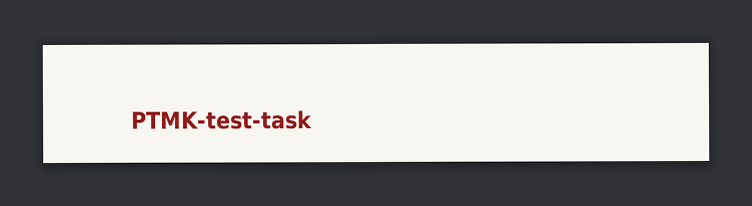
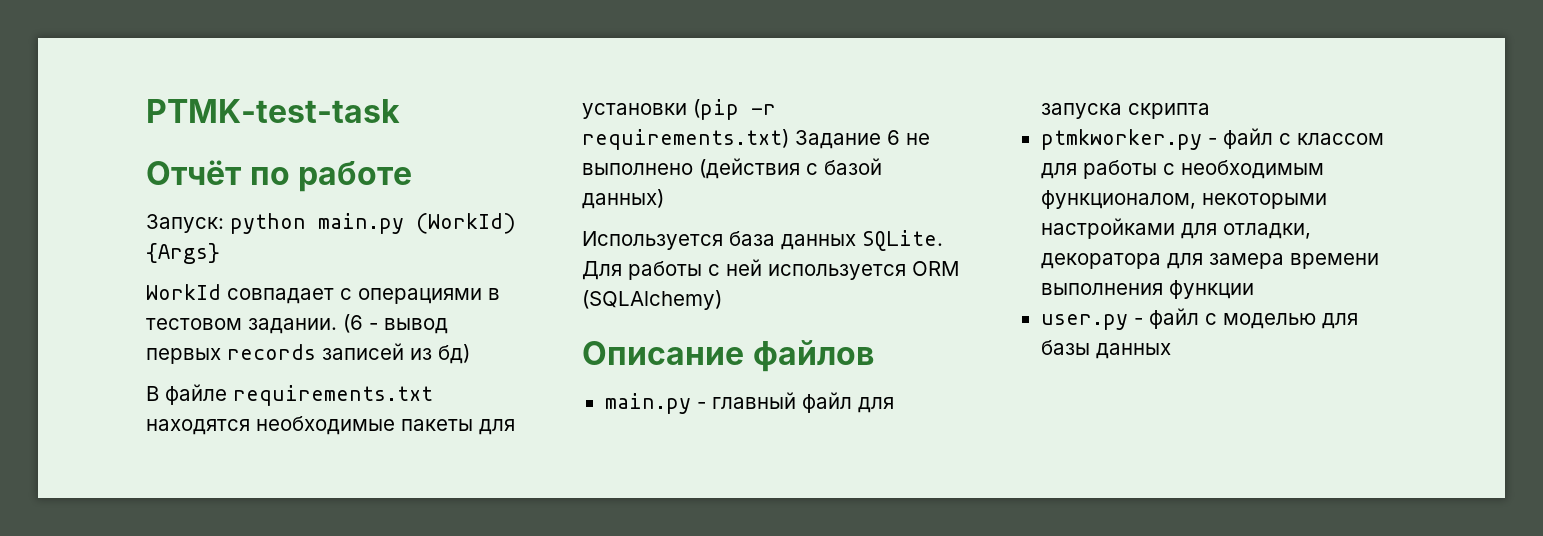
+ Отчёт по работе
+ Запуск: python main.py (WorkId) {Args}
+ WorkId совпадает с операциями в тестовом задании. (6 - вывод первых records записей из бд)
+ В файле requirements.txt находятся необходимые пакеты для установки (pip -r requirements.txt) Задание 6 не выполнено (действия с базой данных)
+ Используется база данных SQLite. Для работы с ней используется ORM (SQLAlchemy)
+ Описание файлов
+ main.py - главный файл для запуска скрипта
+ ptmkworker.py - файл с классом для работы с необходимым функционалом, некоторыми настройками для отладки, декоратора для замера времени выполнения функции
+ user.py - файл с моделью для базы данных

